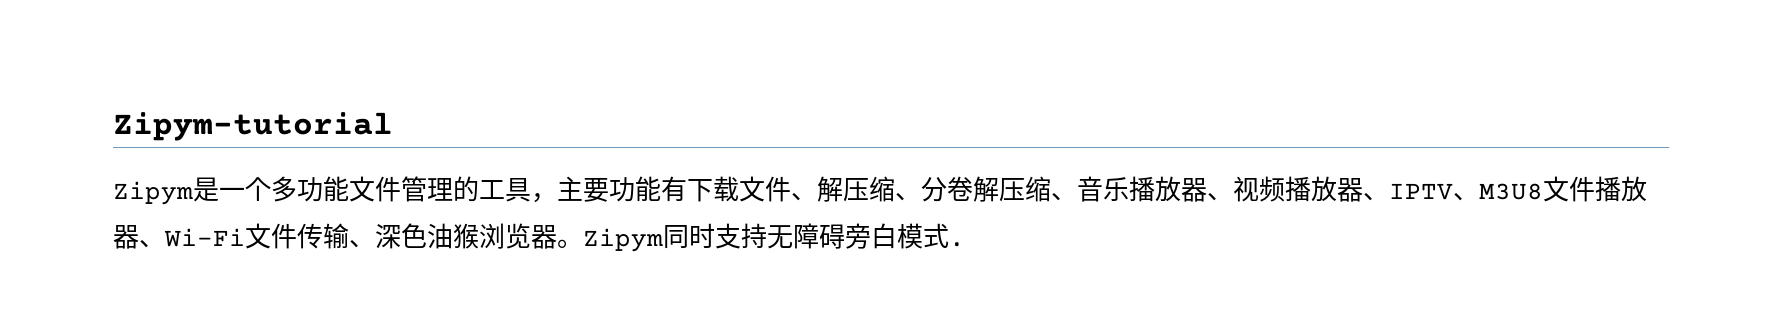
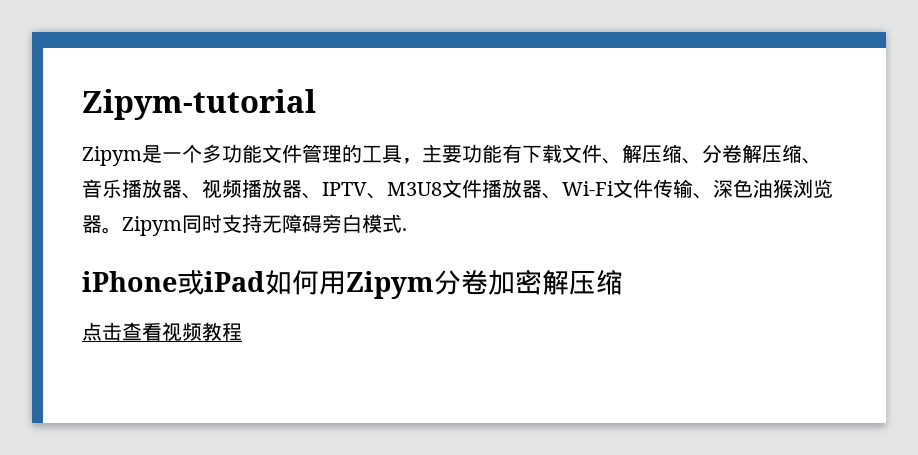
+ iPhone或iPad如何用Zipym分卷加密解压缩
+ 点击查看视频教程

